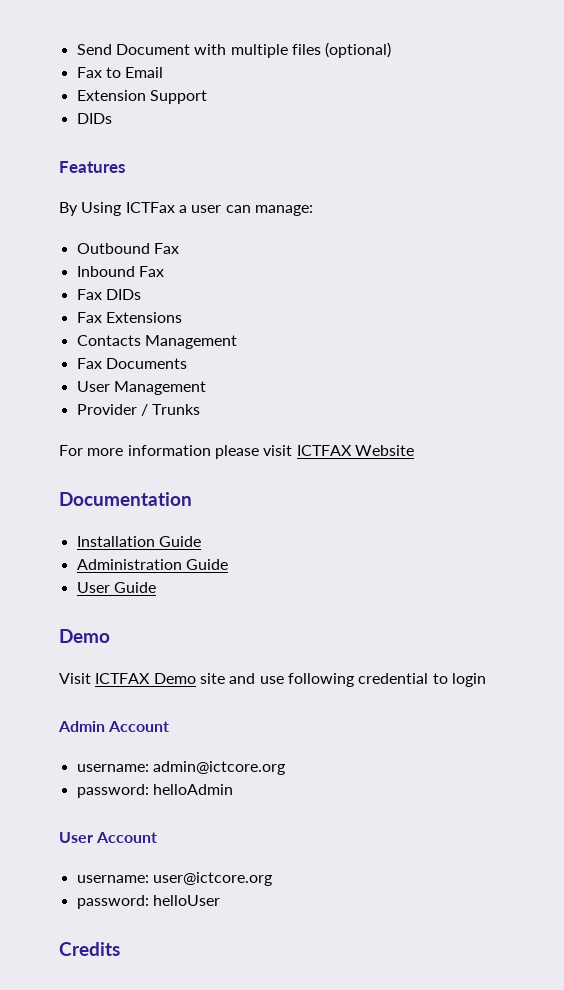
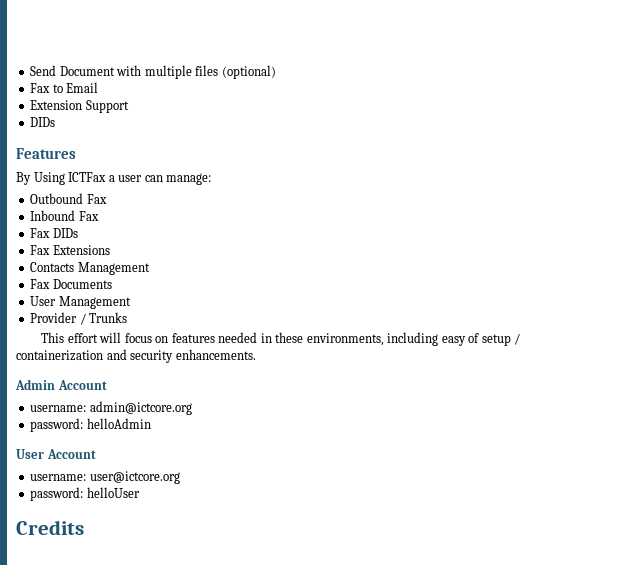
- For more information please visit ICTFAX Website
- Documentation
- Installation Guide
- Administration Guide
- User Guide
- Demo
- Visit ICTFAX Demo site and use following credential to login
+ This effort will focus on features needed in these environments, including easy of setup / containerization and security enhancements.

